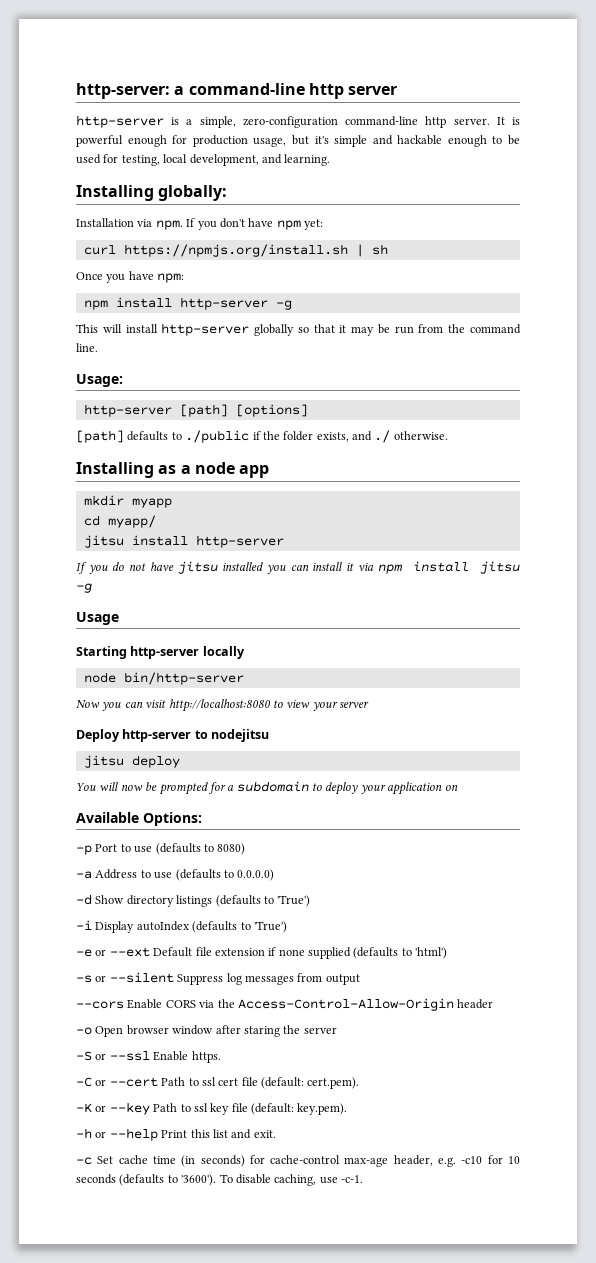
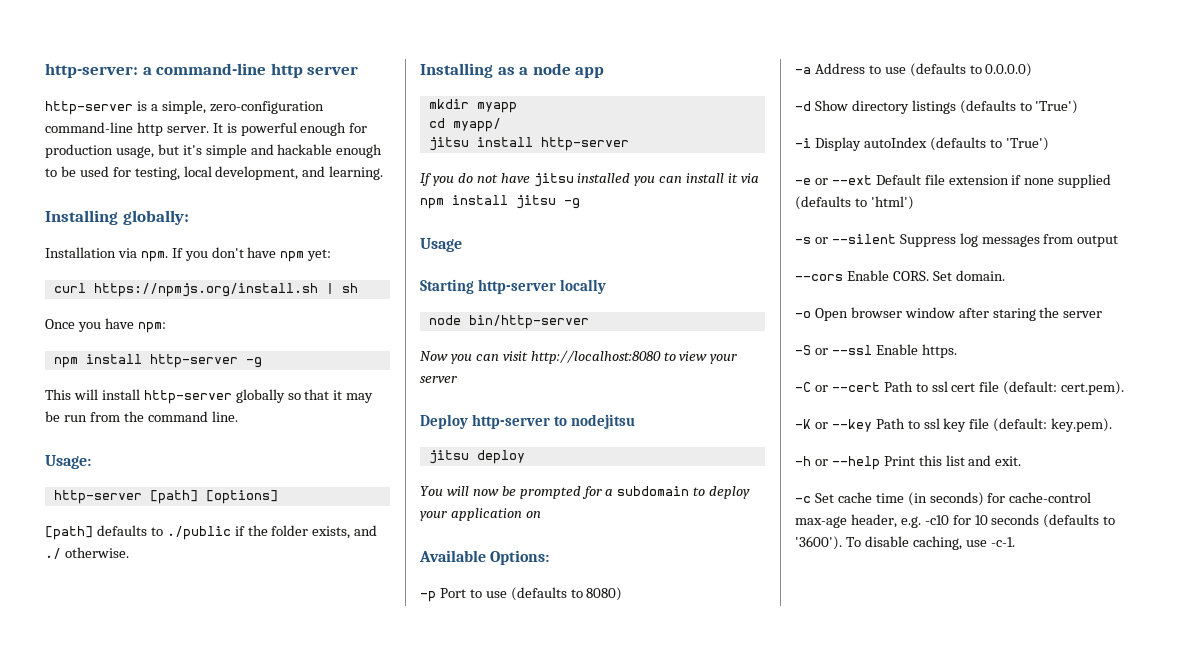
- --cors Enable CORS via the Access-Control-Allow-Origin header
+ --cors Enable CORS. Set domain.

